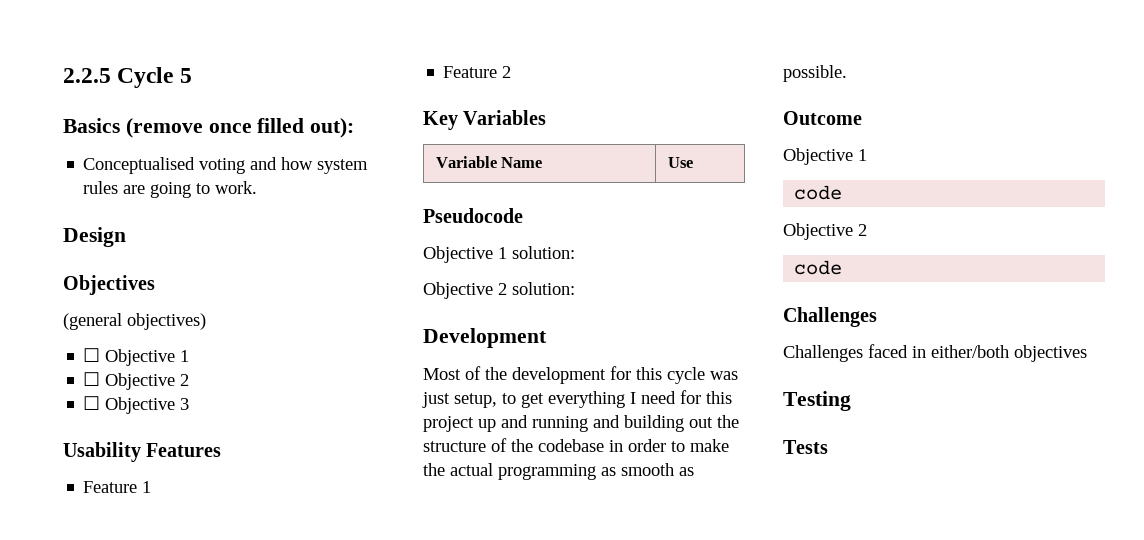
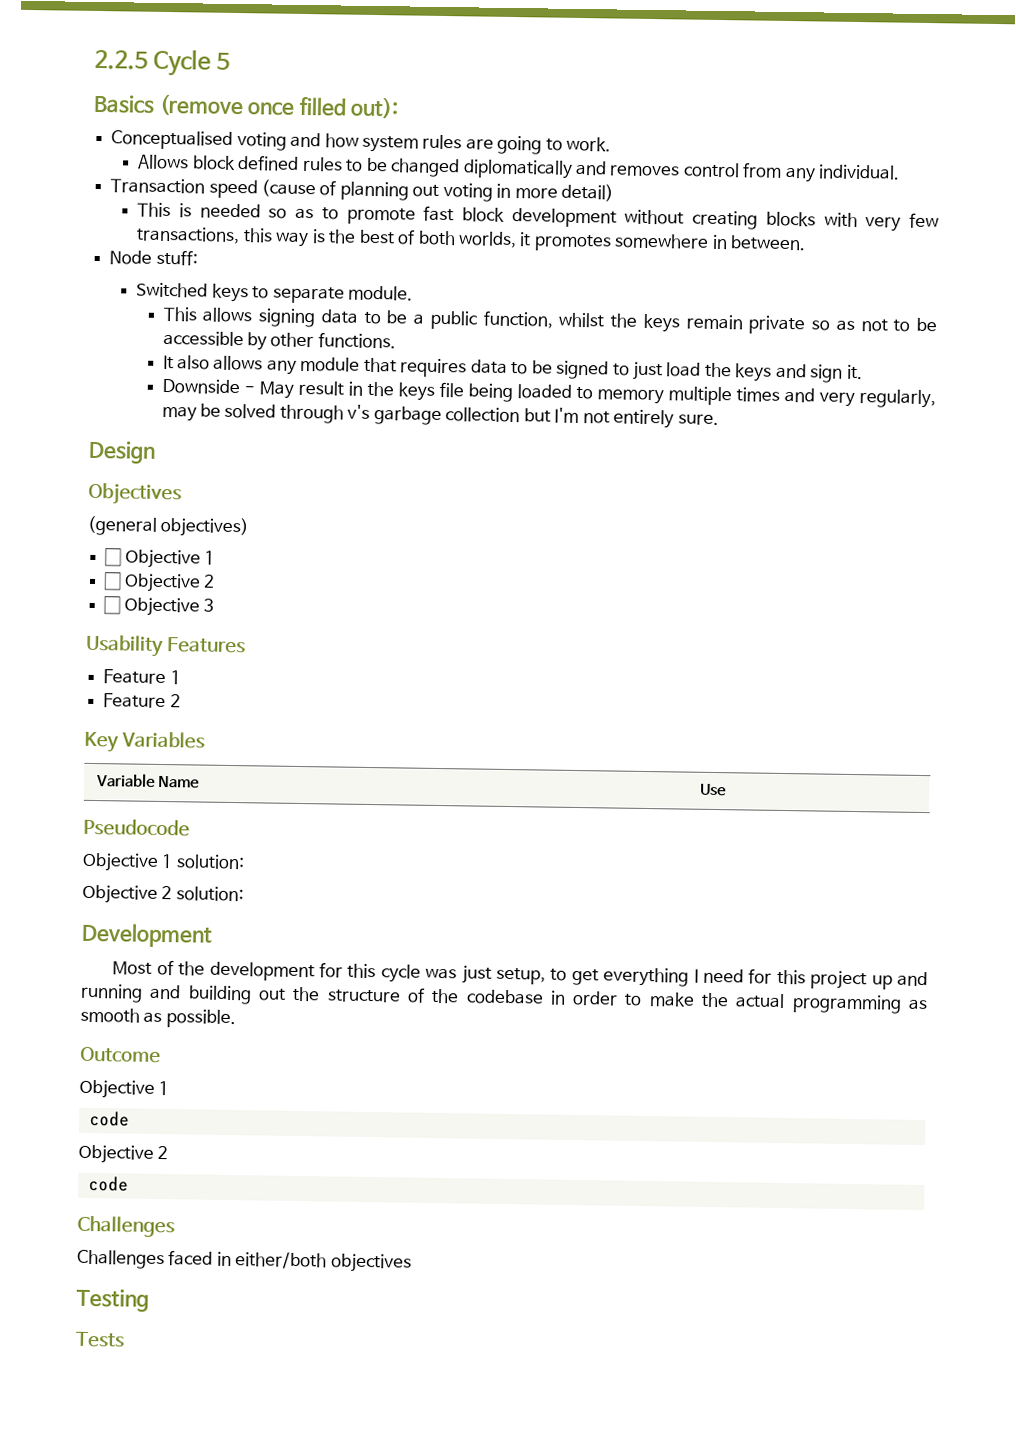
+ Allows block defined rules to be changed diplomatically and removes control from any individual.
+ Transaction speed (cause of planning out voting in more detail)
+ This is needed so as to promote fast block development without creating blocks with very few transactions, this way is the best of both worlds, it promotes somewhere in between.
+ Node stuff:
+ Switched keys to separate module.
+ This allows signing data to be a public function, whilst the keys remain private so as not to be accessible by other functions.
+ It also allows any module that requires data to be signed to just load the keys and sign it.
+ Downside - May result in the keys file being loaded to memory multiple times and very regularly, may be solved through v's garbage collection but I'm not entirely sure.

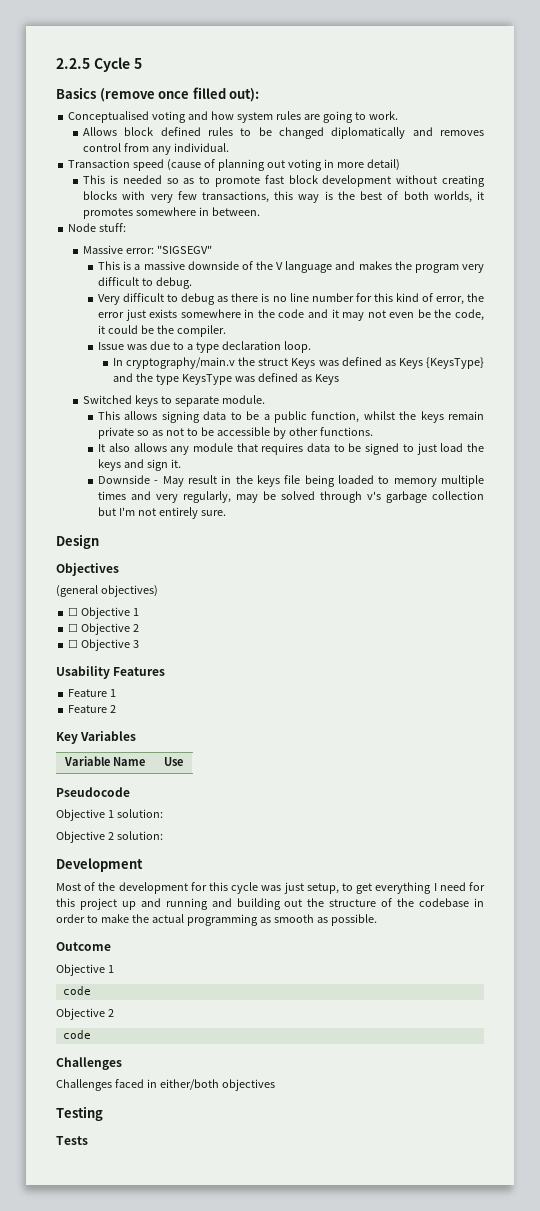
+ Massive error: "SIGSEGV"
+ This is a massive downside of the V language and makes the program very difficult to debug.
+ Very difficult to debug as there is no line number for this kind of error, the error just exists somewhere in the code and it may not even be the code, it could be the compiler.
+ Issue was due to a type declaration loop.
+ In cryptography/main.v the struct Keys was defined as Keys {KeysType} and the type KeysType was defined as Keys

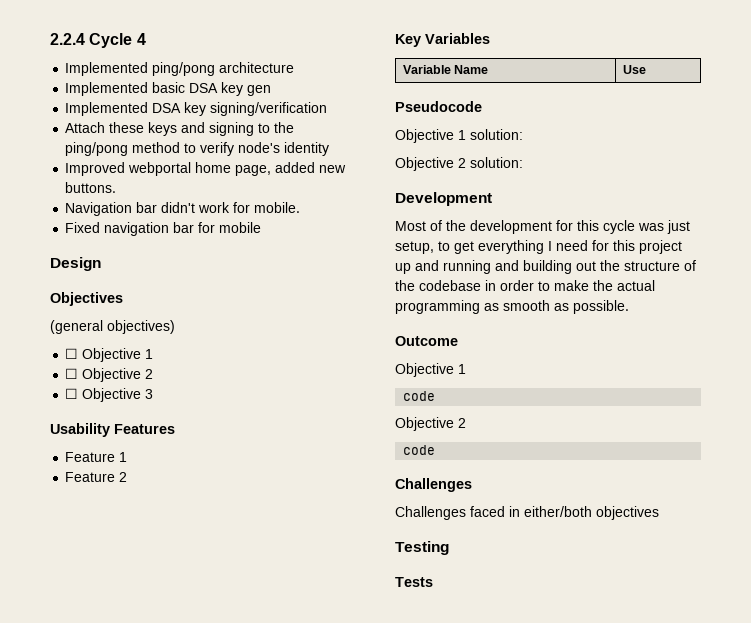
- 2.2.5 Cycle 5
- Basics (remove once filled out):
- Conceptualised voting and how system rules are going to work.
- Allows block defined rules to be changed diplomatically and removes control from any individual.
- Transaction speed (cause of planning out voting in more detail)
- This is needed so as to promote fast block development without creating blocks with very few transactions, this way is the best of both worlds, it promotes somewhere in between.
- Node stuff:
- Massive error: "SIGSEGV"
- This is a massive downside of the V language and makes the program very difficult to debug.
- Very difficult to debug as there is no line number for this kind of error, the error just exists somewhere in the code and it may not even be the code, it could be the compiler.
- Issue was due to a type declaration loop.
- In cryptography/main.v the struct Keys was defined as Keys {KeysType} and the type KeysType was defined as Keys
- Switched keys to separate module.
- This allows signing data to be a public function, whilst the keys remain private so as not to be accessible by other functions.
- It also allows any module that requires data to be signed to just load the keys and sign it.
- Downside - May result in the keys file being loaded to memory multiple times and very regularly, may be solved through v's garbage collection but I'm not entirely sure.
+ 2.2.4 Cycle 4
+ Implemented ping/pong architecture
+ Implemented basic DSA key gen
+ Implemented DSA key signing/verification
+ Attach these keys and signing to the ping/pong method to verify node's identity
+ Improved webportal home page, added new buttons.
+ Navigation bar didn't work for mobile.
+ Fixed navigation bar for mobile

